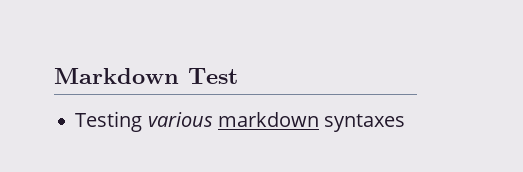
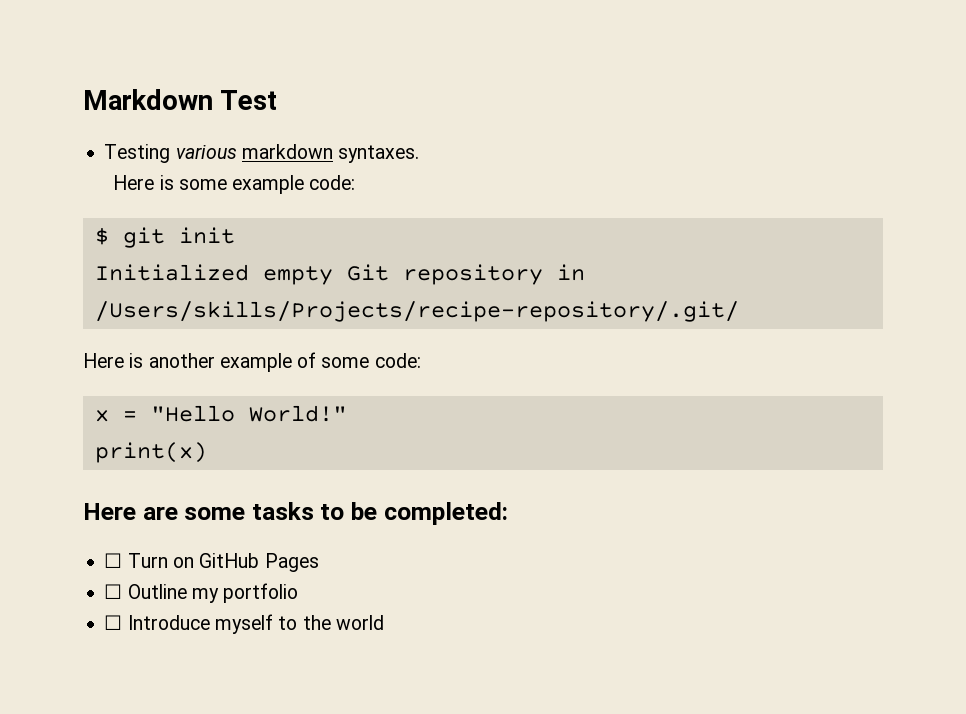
- Testing various markdown syntaxes
+ Testing various markdown syntaxes.
+ Here is some example code:
+ $ git init
+ Initialized empty Git repository in /Users/skills/Projects/recipe-repository/.git/
+ Here is another example of some code:
+ x = "Hello World!"
+ print(x)
+ Here are some tasks to be completed:
+ ☐ Turn on GitHub Pages
+ ☐ Outline my portfolio
+ ☐ Introduce myself to the world

